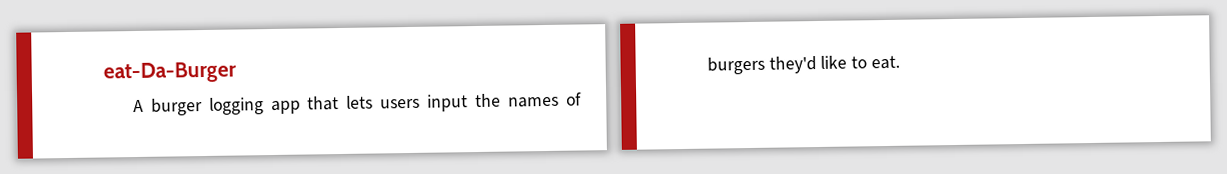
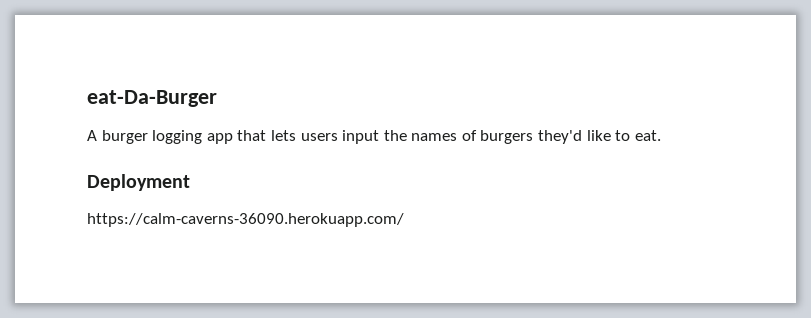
+ Deployment
+ https://calm-caverns-36090.herokuapp.com/

